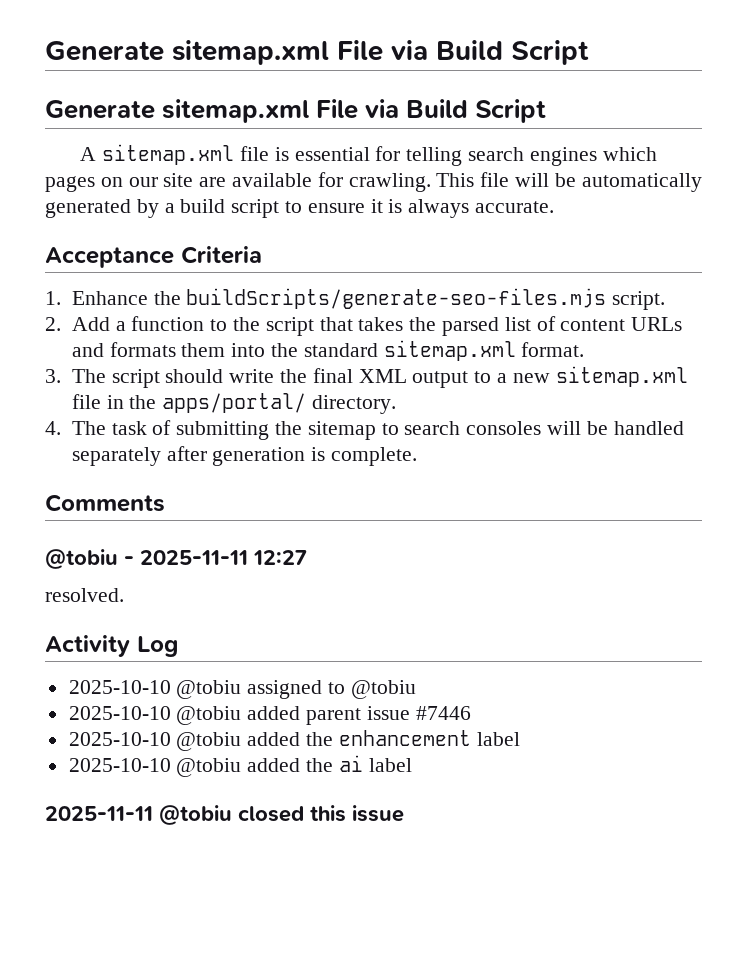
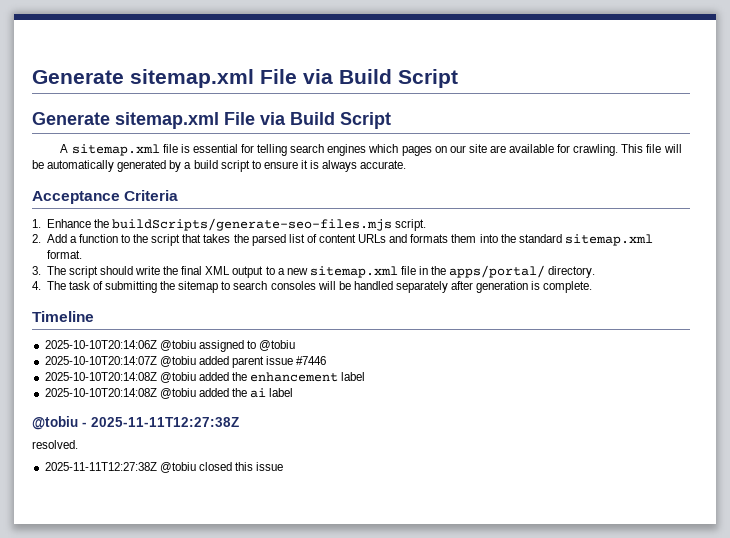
- Comments
- @tobiu - 2025-11-11 12:27
- resolved.
- Activity Log
- 2025-10-10 @tobiu assigned to @tobiu
+ Timeline
+ 2025-10-10T20:14:06Z @tobiu assigned to @tobiu
- 2025-10-10 @tobiu added parent issue #7446
+ 2025-10-10T20:14:07Z @tobiu added parent issue #7446
- 2025-10-10 @tobiu added the enhancement label
+ 2025-10-10T20:14:08Z @tobiu added the enhancement label
- 2025-10-10 @tobiu added the ai label
+ 2025-10-10T20:14:08Z @tobiu added the ai label
- 2025-11-11 @tobiu closed this issue
+ @tobiu - 2025-11-11T12:27:38Z
+ resolved.
+ 2025-11-11T12:27:38Z @tobiu closed this issue

